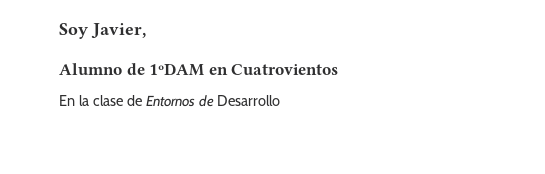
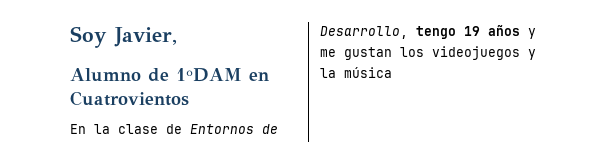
- En la clase de Entornos de Desarrollo
+ En la clase de Entornos de Desarrollo, tengo 19 años y me gustan los videojuegos y la música

